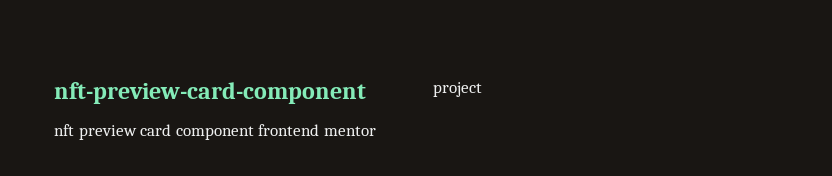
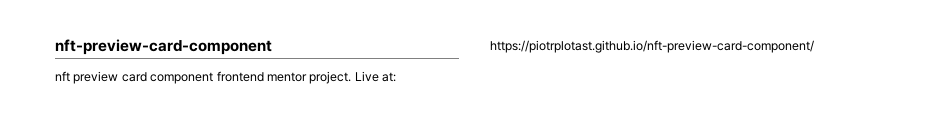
- nft preview card component frontend mentor project
+ nft preview card component frontend mentor project. Live at: https://piotrplotast.github.io/nft-preview-card-component/

